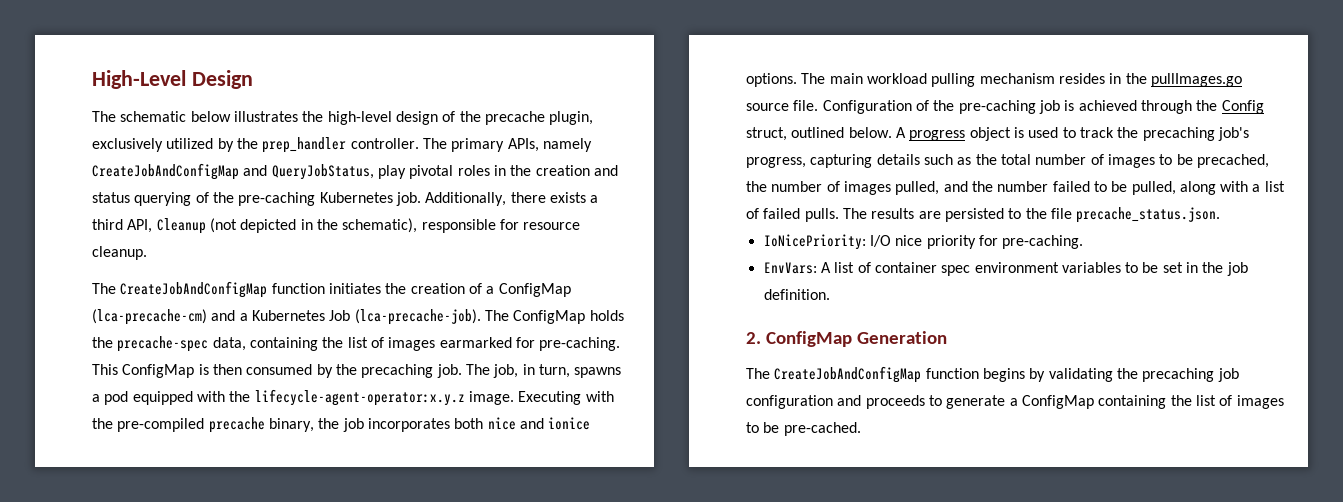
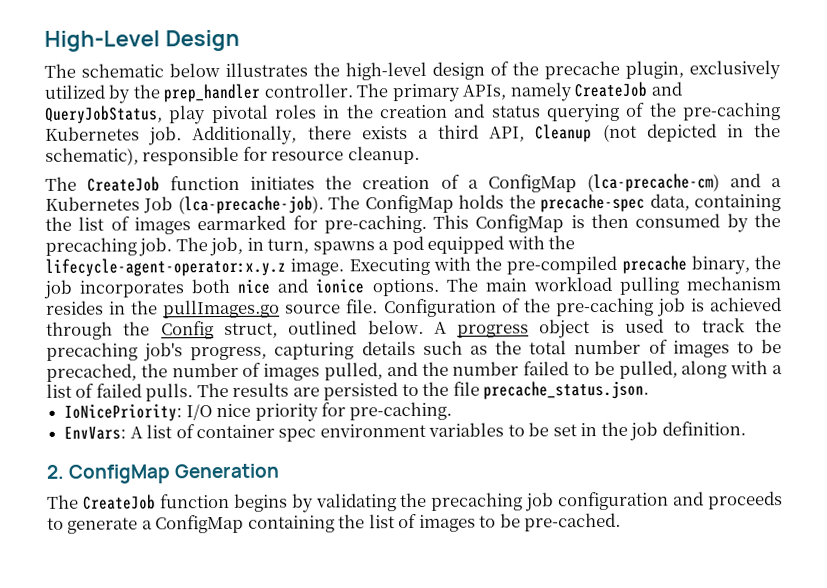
- The primary APIs, namely CreateJobAndConfigMap and QueryJobStatus, play pivotal roles in the creation and status querying of the pre-caching Kubernetes job.
+ The primary APIs, namely CreateJob and QueryJobStatus, play pivotal roles in the creation and status querying of the pre-caching Kubernetes job.
- The CreateJobAndConfigMap function initiates the creation of a ConfigMap (lca-precache-cm) and a Kubernetes Job (lca-precache-job).
+ The CreateJob function initiates the creation of a ConfigMap (lca-precache-cm) and a Kubernetes Job (lca-precache-job).
- The CreateJobAndConfigMap function begins by validating the precaching job configuration and proceeds to generate a ConfigMap containing the list of images to be pre-cached.
+ The CreateJob function begins by validating the precaching job configuration and proceeds to generate a ConfigMap containing the list of images to be pre-cached.

